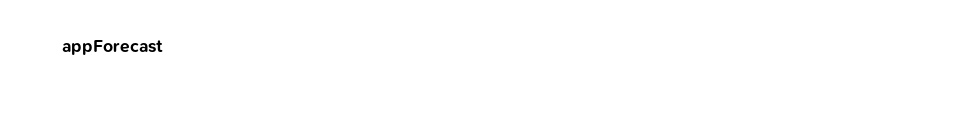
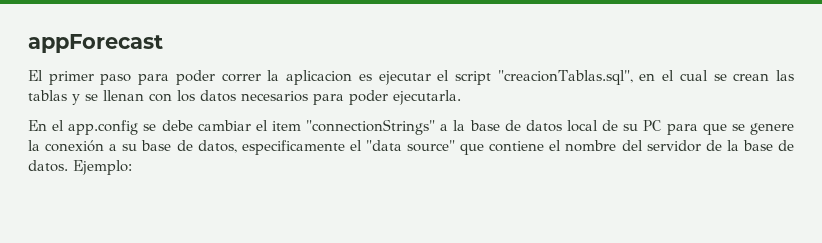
+ El primer paso para poder correr la aplicacion es ejecutar el script "creacionTablas.sql", en el cual se crean las tablas y se llenan con los datos necesarios para poder ejecutarla.
+ En el app.config se debe cambiar el item "connectionStrings" a la base de datos local de su PC para que se genere la conexión a su base de datos, especificamente el "data source" que contiene el nombre del servidor de la base de datos. Ejemplo:

